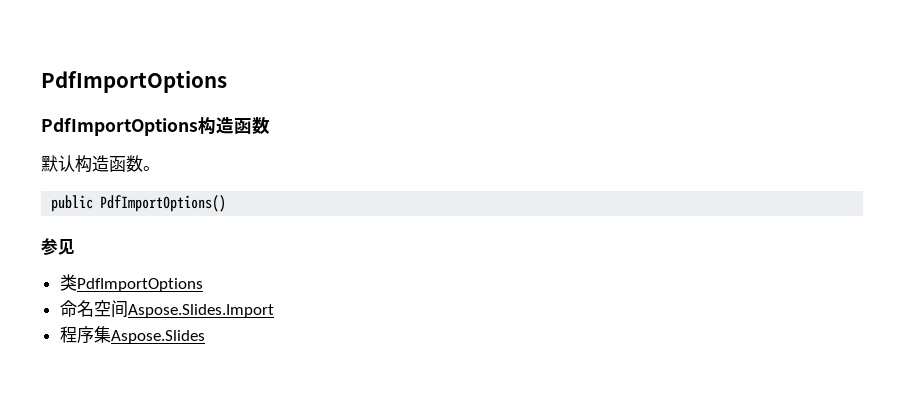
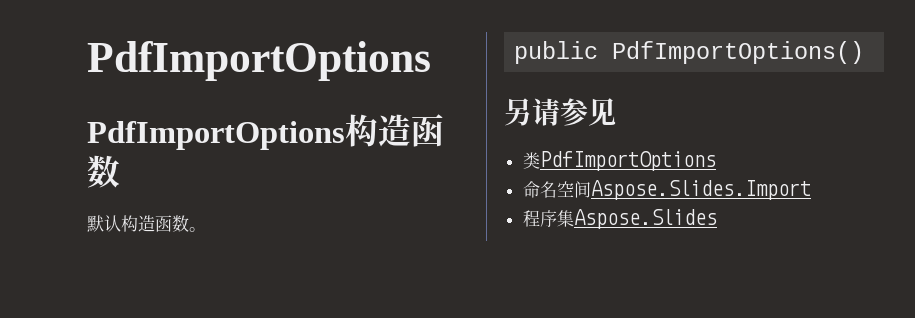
- 参见
+ 另请参见

